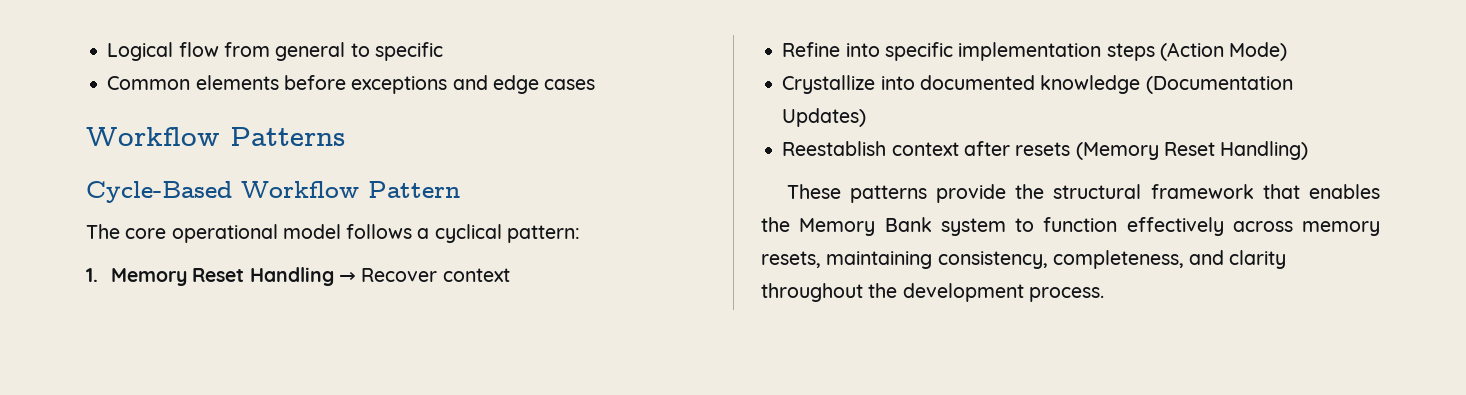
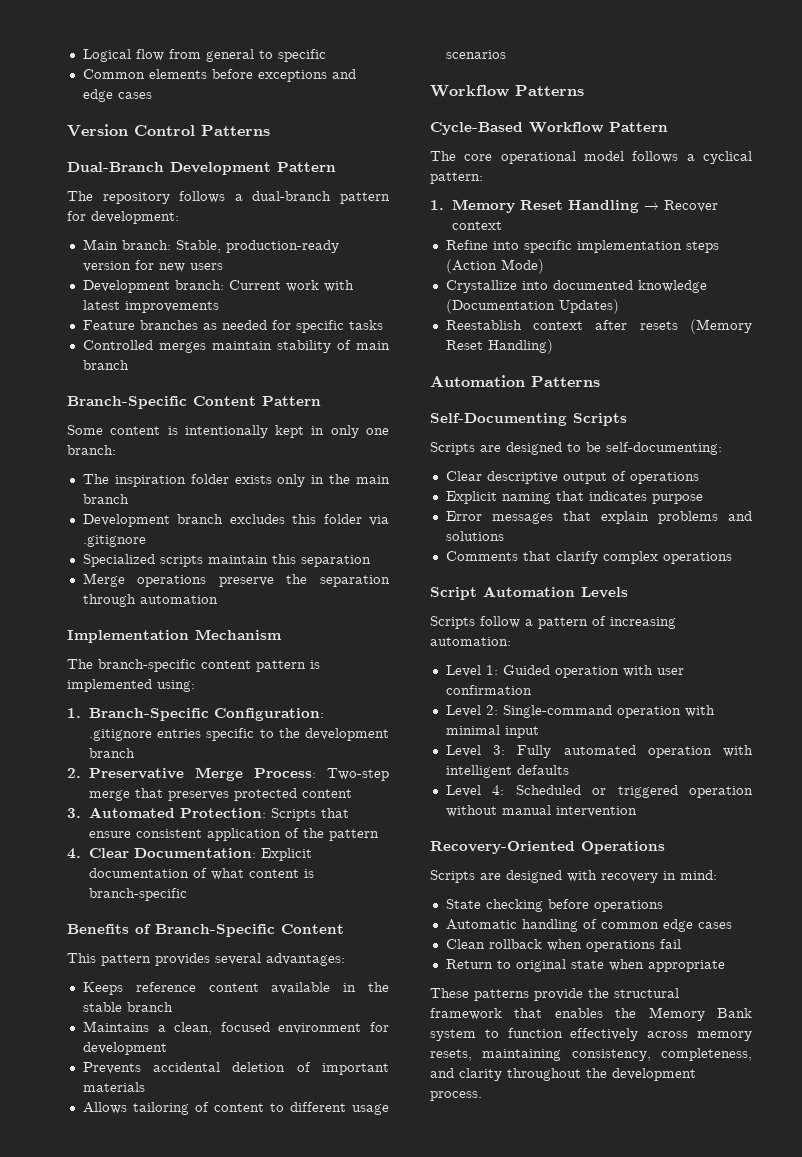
+ Version Control Patterns
+ Dual-Branch Development Pattern
+ The repository follows a dual-branch pattern for development:
+ Main branch: Stable, production-ready version for new users
+ Development branch: Current work with latest improvements
+ Feature branches as needed for specific tasks
+ Controlled merges maintain stability of main branch
+ Branch-Specific Content Pattern
+ Some content is intentionally kept in only one branch:
+ The inspiration folder exists only in the main branch
+ Development branch excludes this folder via .gitignore
+ Specialized scripts maintain this separation
+ Merge operations preserve the separation through automation
+ Implementation Mechanism
+ The branch-specific content pattern is implemented using:
+ 1. Branch-Specific Configuration: .gitignore entries specific to the development branch
+ 2. Preservative Merge Process: Two-step merge that preserves protected content
+ 3. Automated Protection: Scripts that ensure consistent application of the pattern
+ 4. Clear Documentation: Explicit documentation of what content is branch-specific
+ Benefits of Branch-Specific Content
+ This pattern provides several advantages:
+ Keeps reference content available in the stable branch
+ Maintains a clean, focused environment for development
+ Prevents accidental deletion of important materials
+ Allows tailoring of content to different usage scenarios
+ Automation Patterns
+ Self-Documenting Scripts
+ Scripts are designed to be self-documenting:
+ Clear descriptive output of operations
+ Explicit naming that indicates purpose
+ Error messages that explain problems and solutions
+ Comments that clarify complex operations
+ Script Automation Levels
+ Scripts follow a pattern of increasing automation:
+ Level 1: Guided operation with user confirmation
+ Level 2: Single-command operation with minimal input
+ Level 3: Fully automated operation with intelligent defaults
+ Level 4: Scheduled or triggered operation without manual intervention
+ Recovery-Oriented Operations
+ Scripts are designed with recovery in mind:
+ State checking before operations
+ Automatic handling of common edge cases
+ Clean rollback when operations fail
+ Return to original state when appropriate

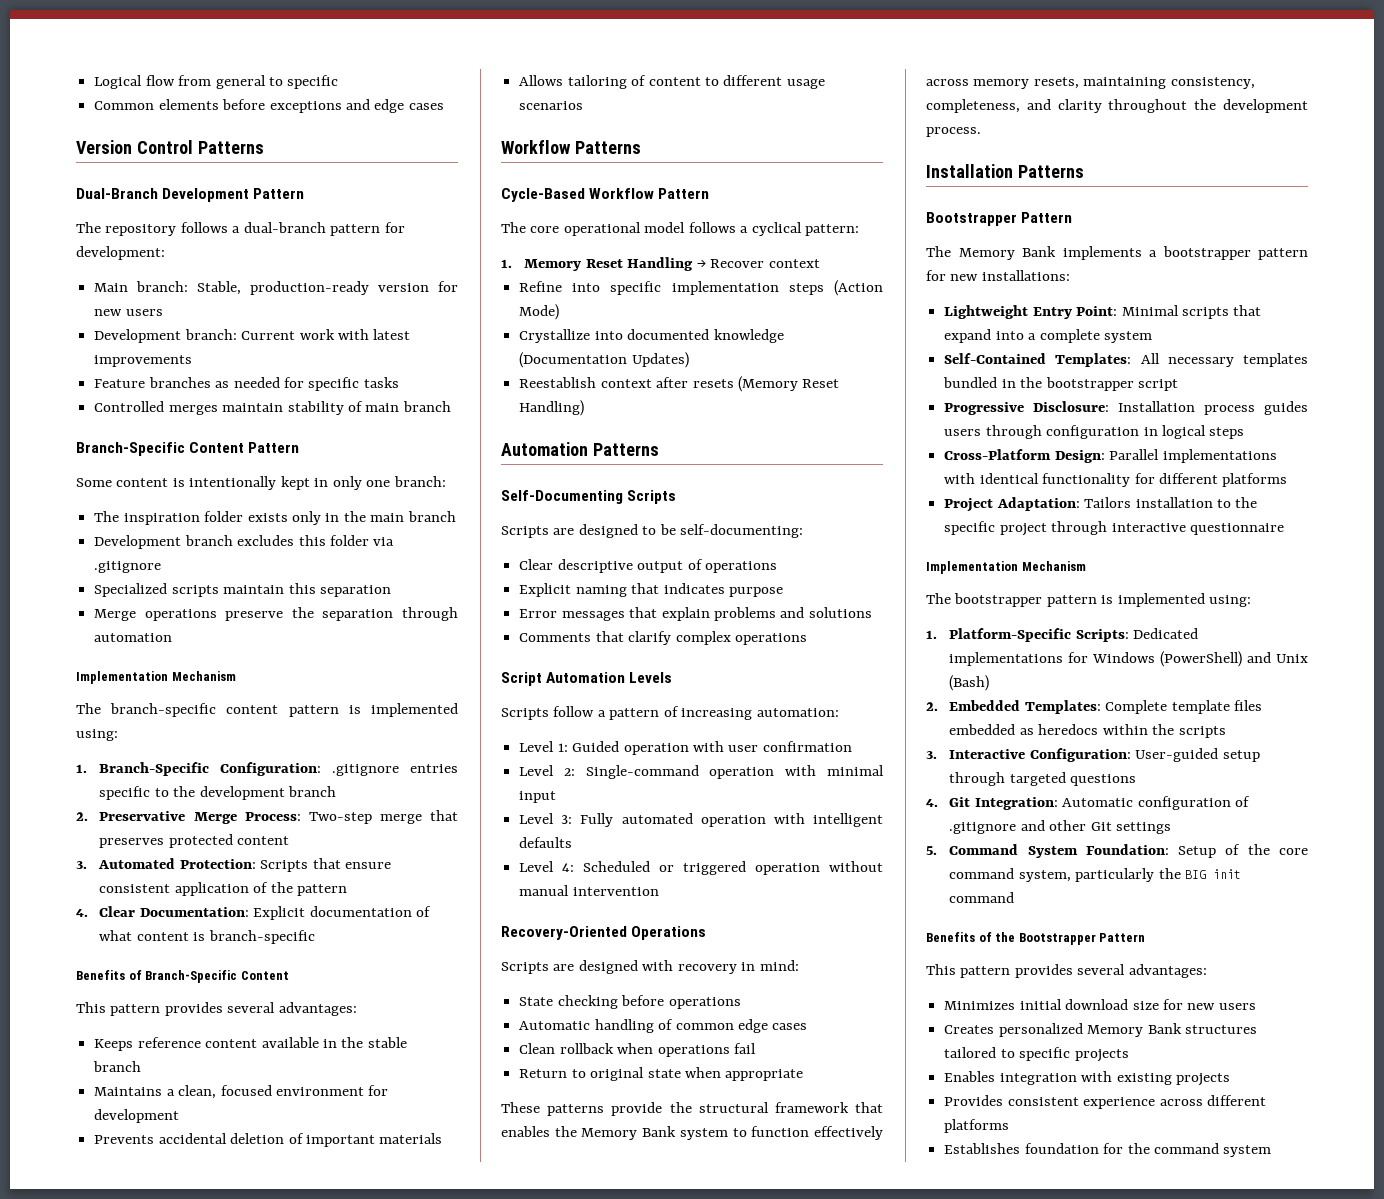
+ Installation Patterns
+ Bootstrapper Pattern
+ The Memory Bank implements a bootstrapper pattern for new installations:
+ Lightweight Entry Point: Minimal scripts that expand into a complete system
+ Self-Contained Templates: All necessary templates bundled in the bootstrapper script
+ Progressive Disclosure: Installation process guides users through configuration in logical steps
+ Cross-Platform Design: Parallel implementations with identical functionality for different platforms
+ Project Adaptation: Tailors installation to the specific project through interactive questionnaire
+ Implementation Mechanism
+ The bootstrapper pattern is implemented using:
+ 1. Platform-Specific Scripts: Dedicated implementations for Windows (PowerShell) and Unix (Bash)
+ 2. Embedded Templates: Complete template files embedded as heredocs within the scripts
+ 3. Interactive Configuration: User-guided setup through targeted questions
+ 4. Git Integration: Automatic configuration of .gitignore and other Git settings
+ 5. Command System Foundation: Setup of the core command system, particularly the BIG init command
+ Benefits of the Bootstrapper Pattern
+ This pattern provides several advantages:
+ Minimizes initial download size for new users
+ Creates personalized Memory Bank structures tailored to specific projects
+ Enables integration with existing projects
+ Provides consistent experience across different platforms
+ Establishes foundation for the command system

